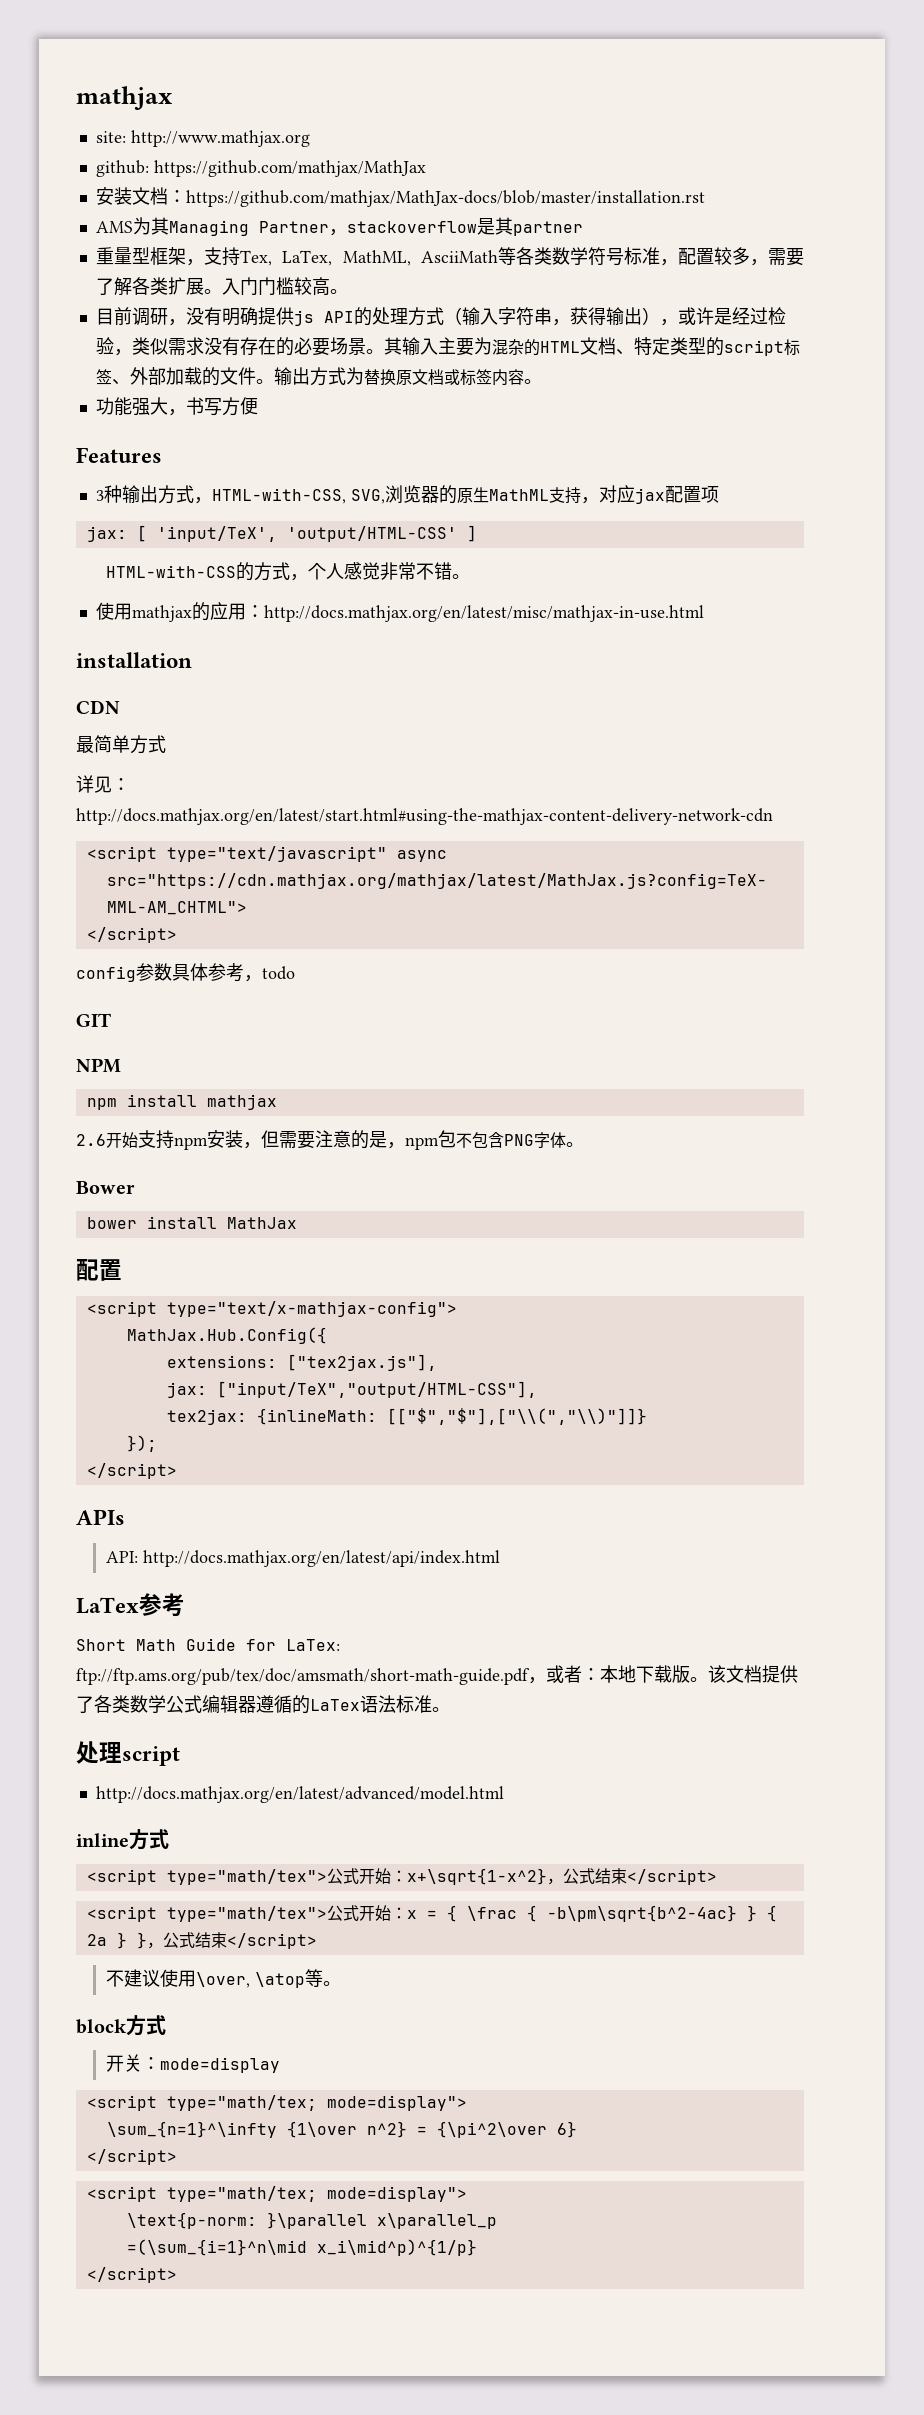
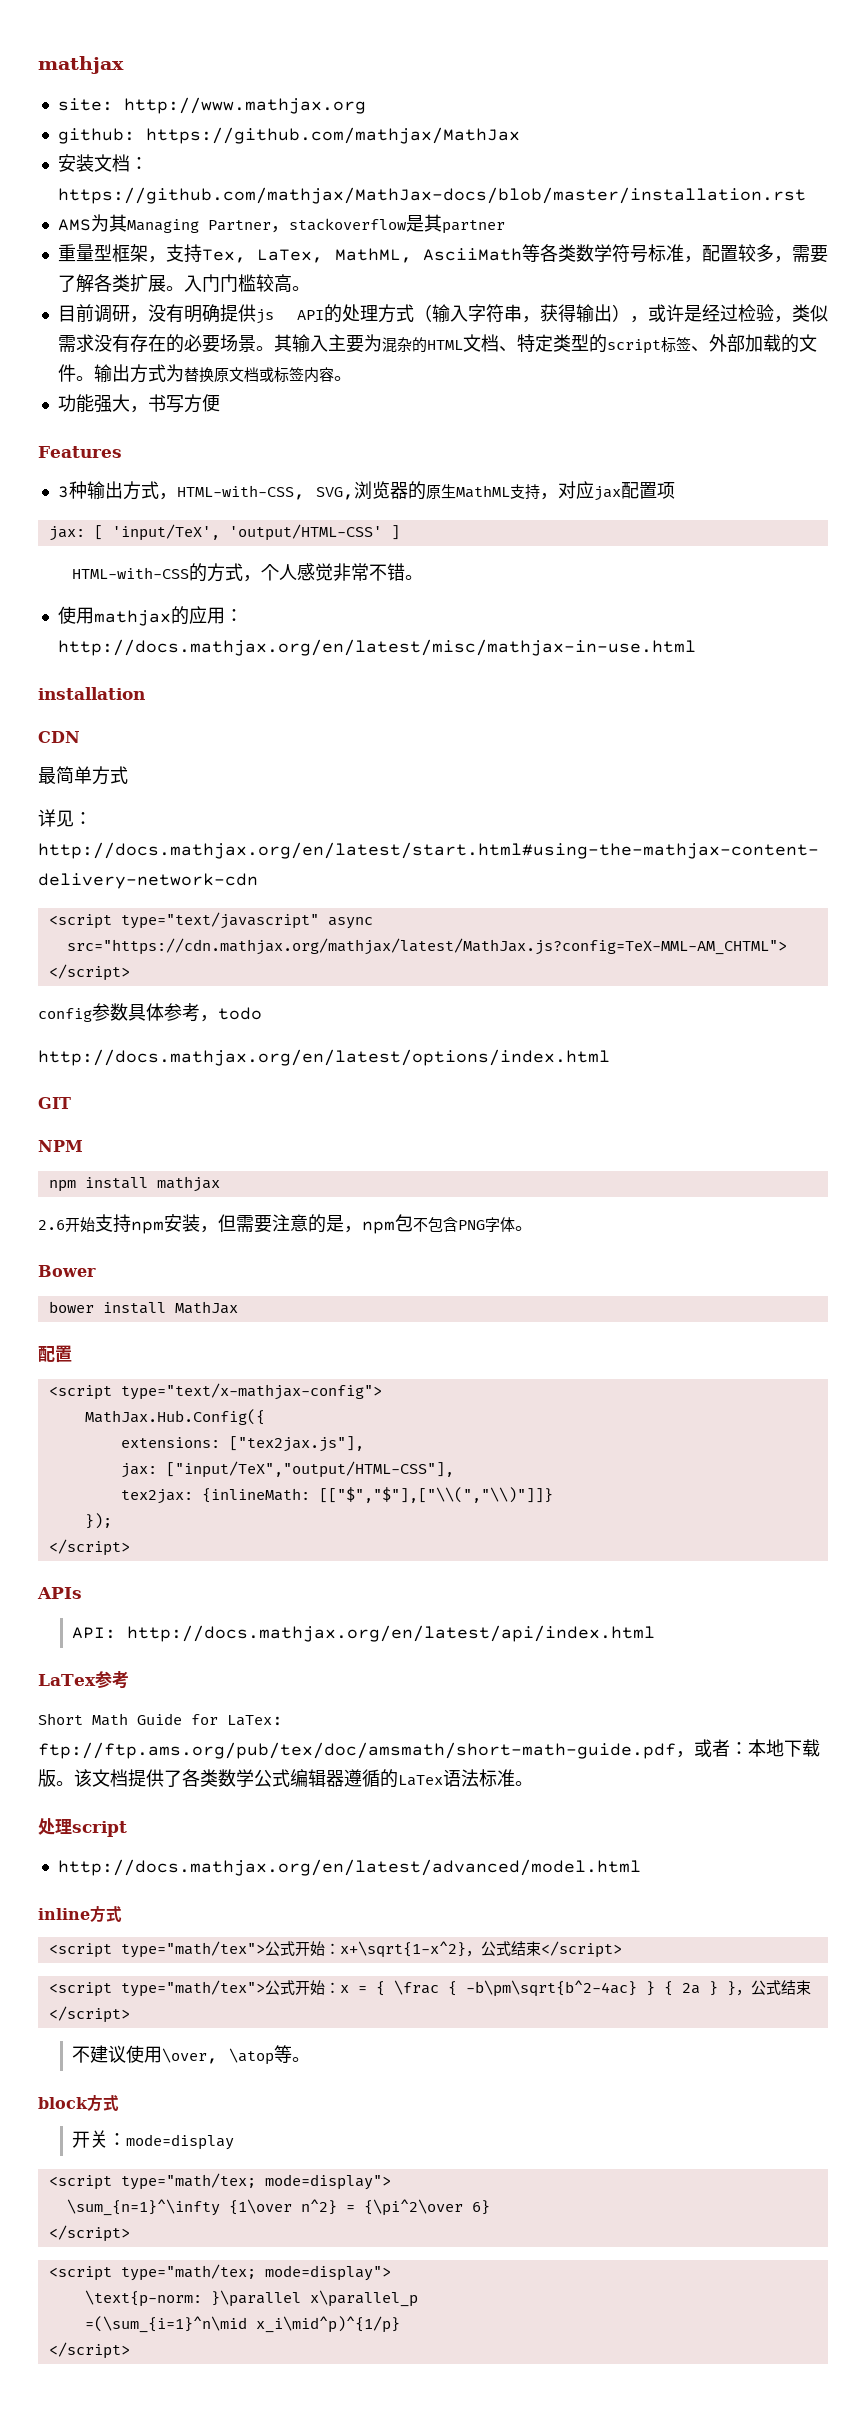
+ http://docs.mathjax.org/en/latest/options/index.html

